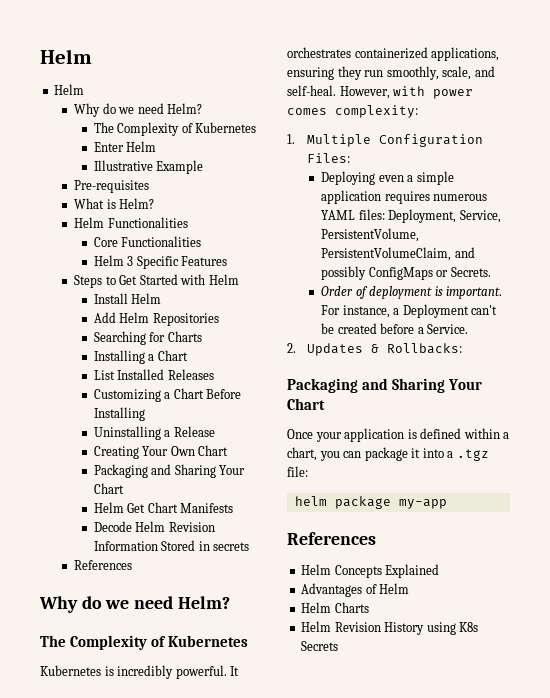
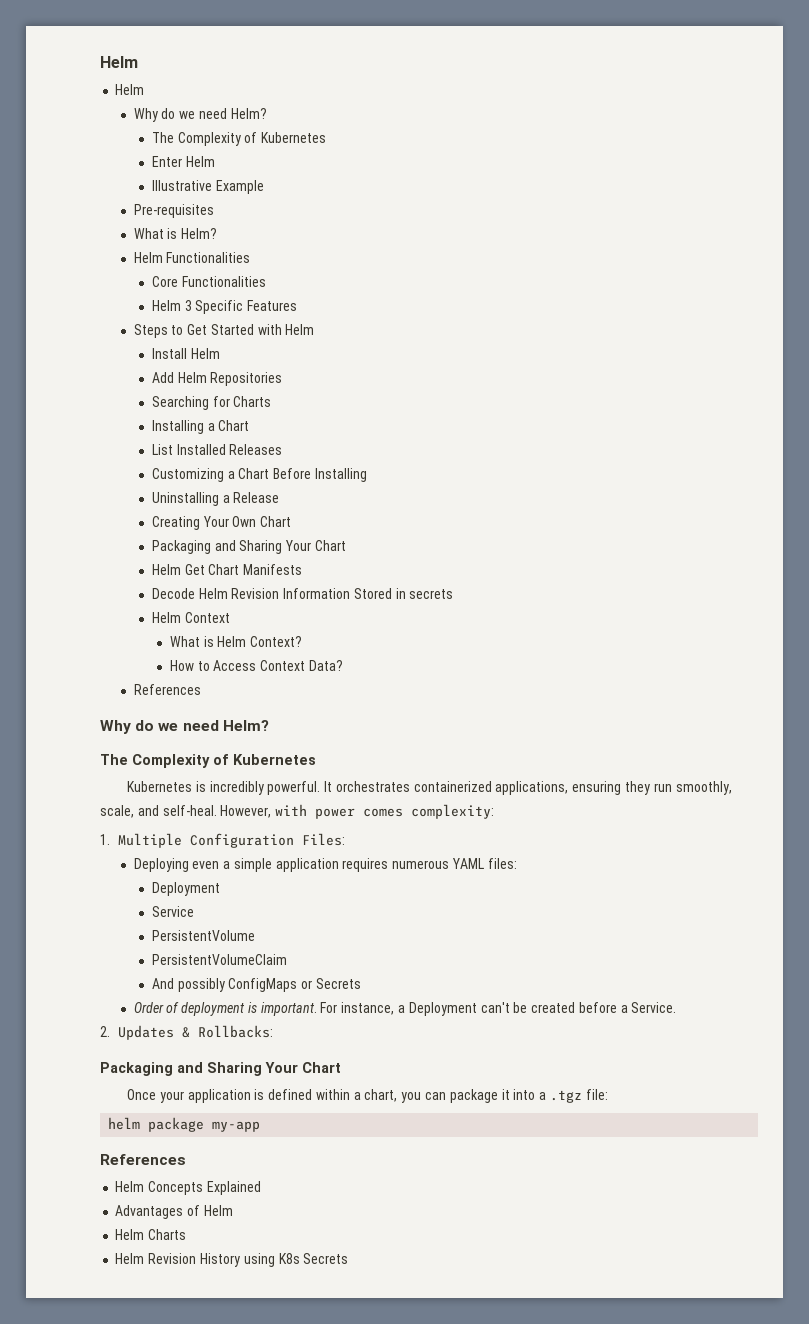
+ Helm Context
+ What is Helm Context?
+ How to Access Context Data?
- Deploying even a simple application requires numerous YAML files: Deployment, Service, PersistentVolume, PersistentVolumeClaim, and possibly ConfigMaps or Secrets.
+ Deploying even a simple application requires numerous YAML files:
+ Deployment
+ Service
+ PersistentVolume
+ PersistentVolumeClaim
+ And possibly ConfigMaps or Secrets

